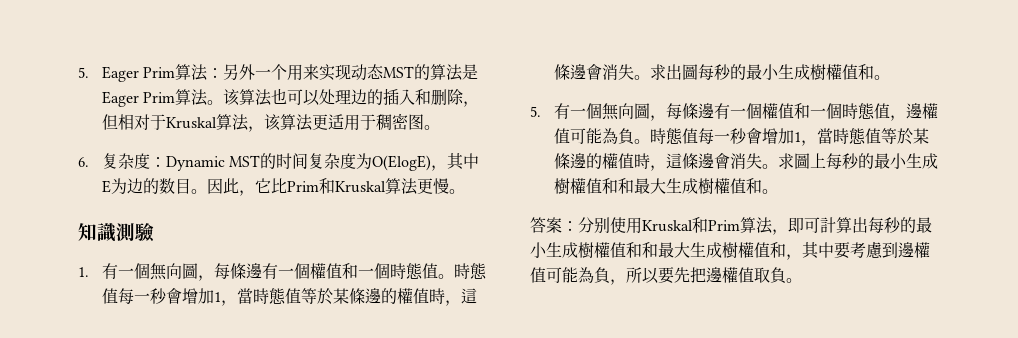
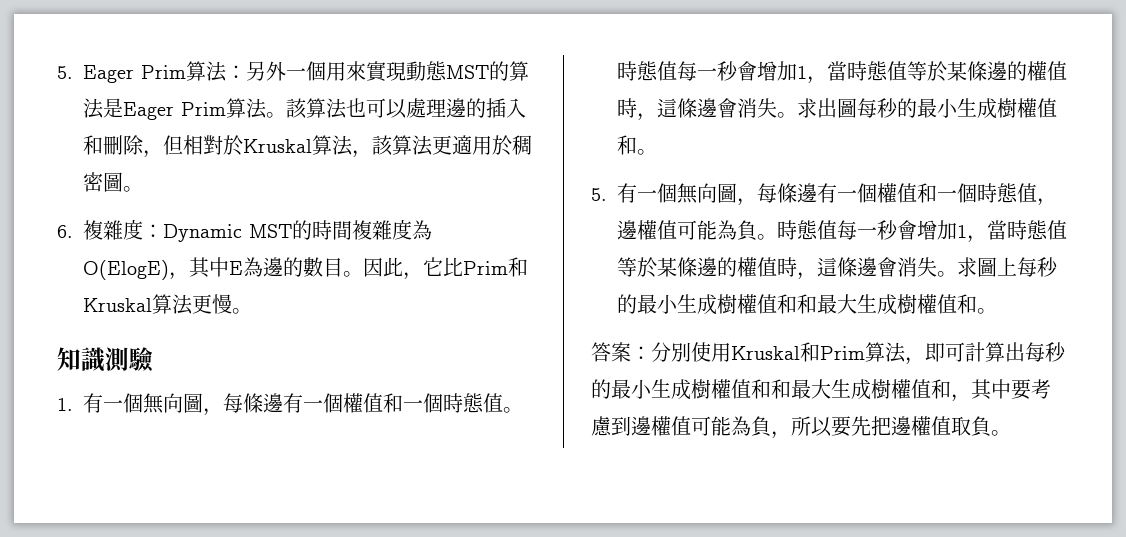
- 5. Eager Prim算法：另外一个用来实现动态MST的算法是Eager Prim算法。
+ 5. Eager Prim算法：另外一個用來實現動態MST的算法是Eager Prim算法。
- 该算法也可以处理边的插入和删除，但相对于Kruskal算法，该算法更适用于稠密图。
+ 該算法也可以處理邊的插入和刪除，但相對於Kruskal算法，該算法更適用於稠密圖。
- 6.复杂度：Dynamic MST的时间复杂度为O(ElogE)，其中E为边的数目。
+ 6.複雜度：Dynamic MST的時間複雜度為O(ElogE)，其中E為邊的數目。
- 答案：分别使用Kruskal和Prim算法，即可計算出每秒的最小生成樹權值和和最大生成樹權值和，其中要考慮到邊權值可能為負，所以要先把邊權值取負。
+ 答案：分別使用Kruskal和Prim算法，即可計算出每秒的最小生成樹權值和和最大生成樹權值和，其中要考慮到邊權值可能為負，所以要先把邊權值取負。

